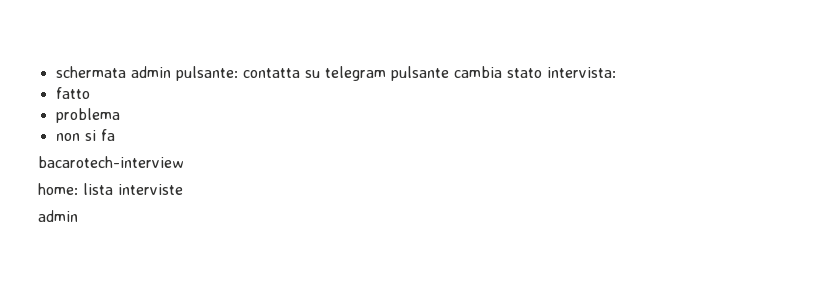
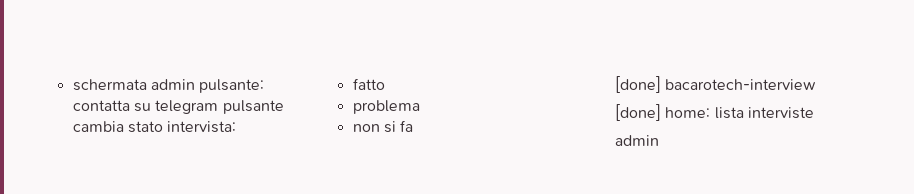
- bacarotech-interview
+ [done] bacarotech-interview
- home: lista interviste
+ [done] home: lista interviste

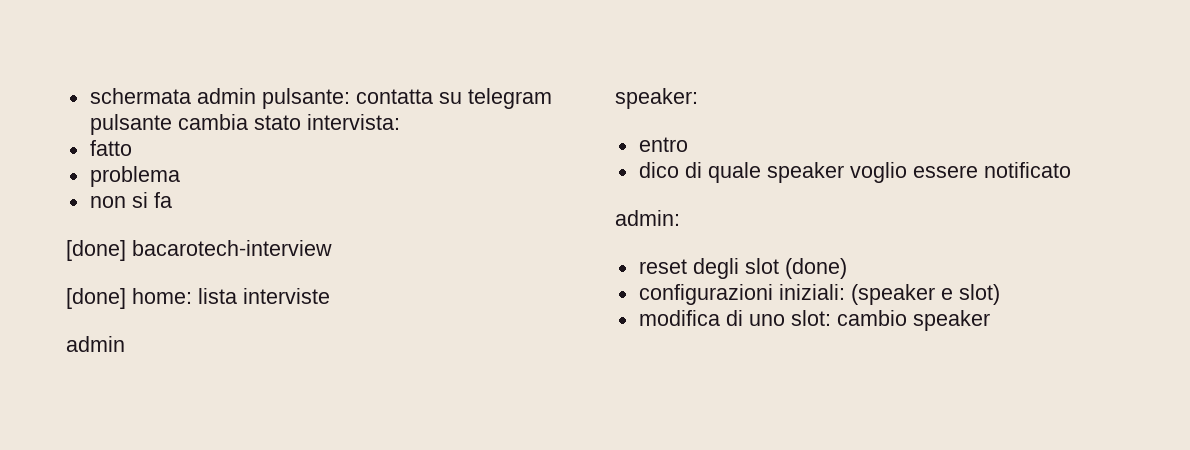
+ speaker:
+ entro
+ dico di quale speaker voglio essere notificato
+ admin:
+ reset degli slot (done)
+ configurazioni iniziali: (speaker e slot)
+ modifica di uno slot: cambio speaker

